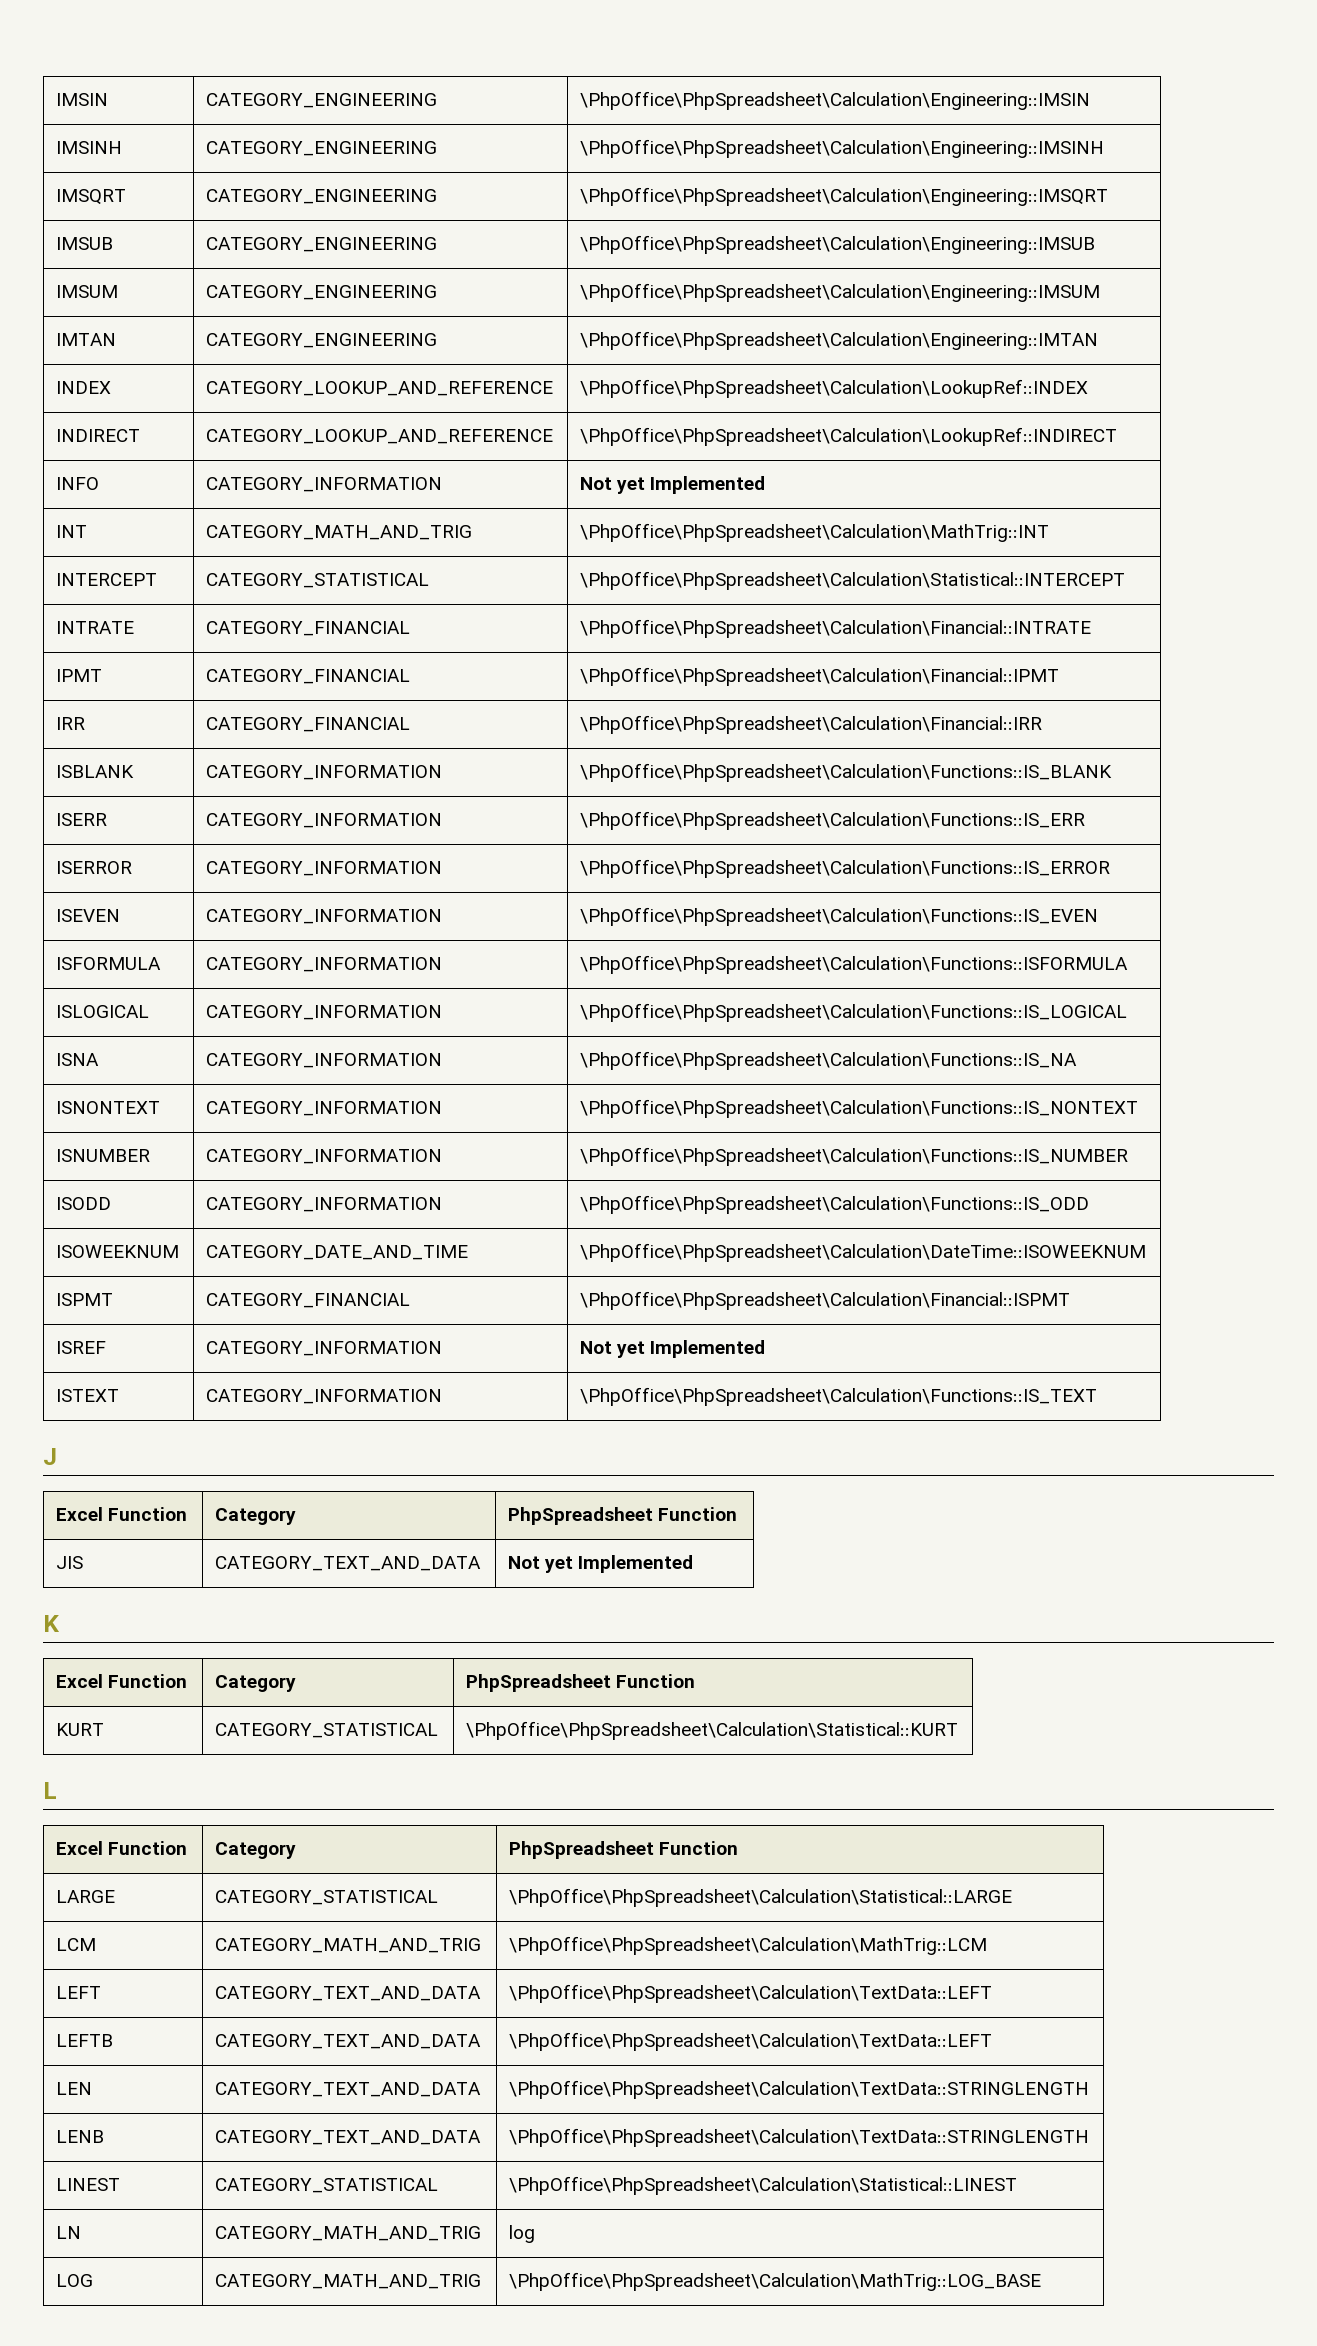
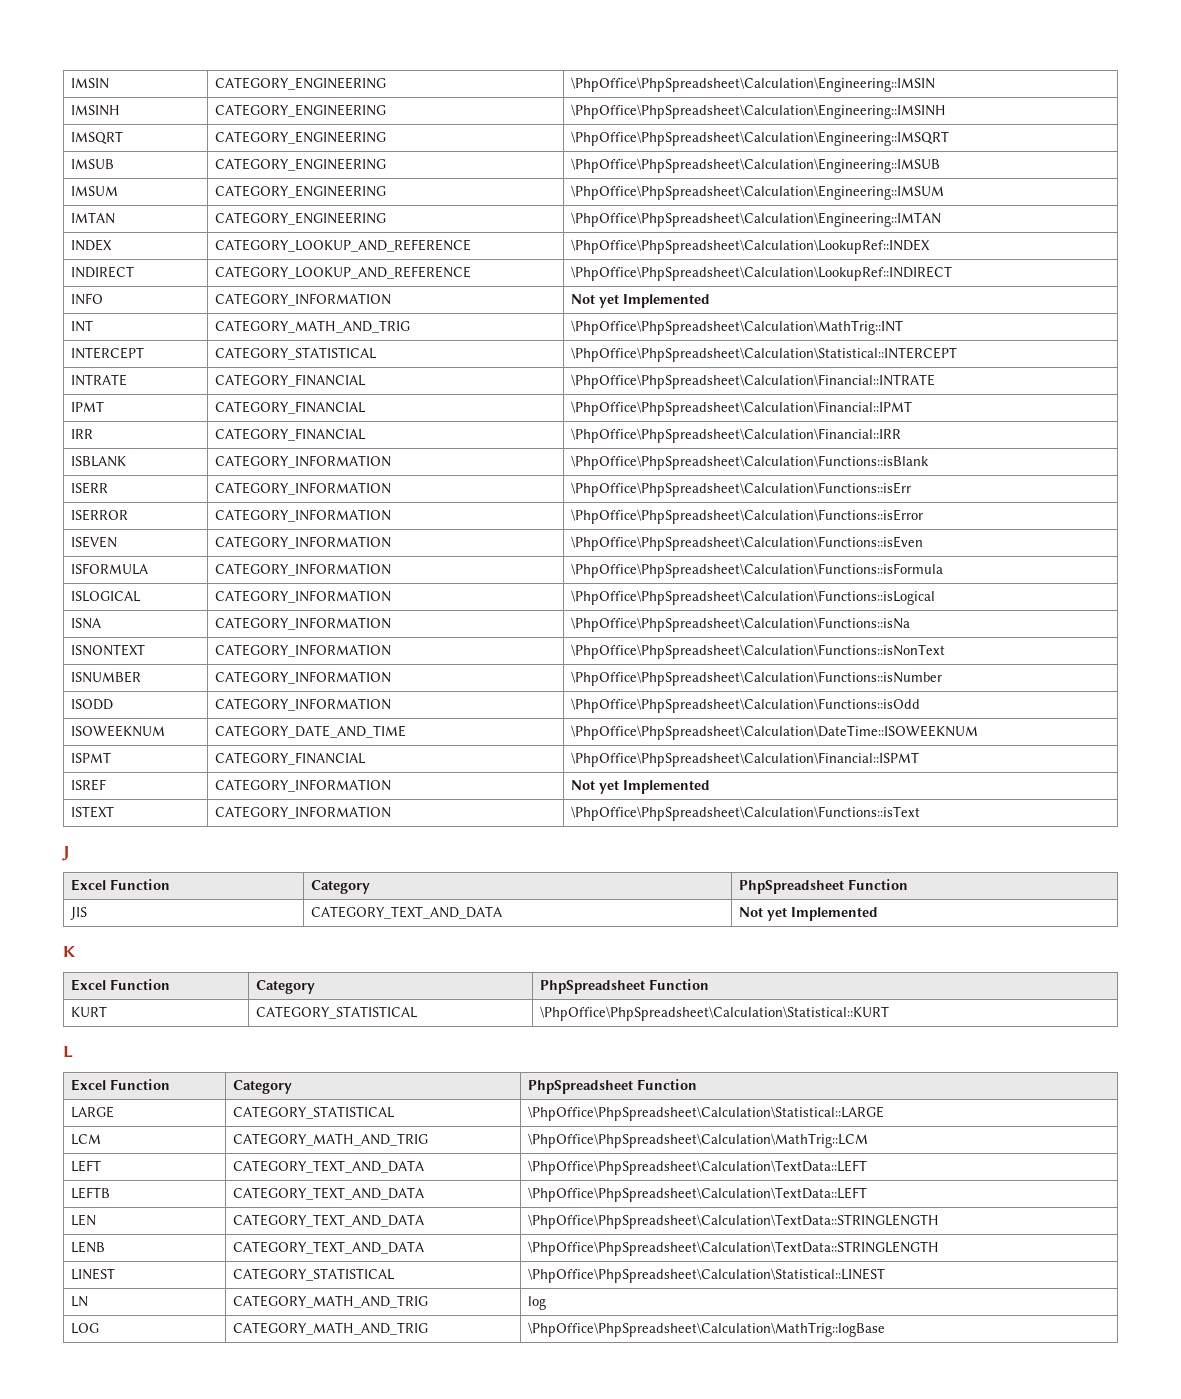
- ISBLANK | CATEGORY_INFORMATION | \PhpOffice\PhpSpreadsheet\Calculation\Functions::IS_BLANK
+ ISBLANK | CATEGORY_INFORMATION | \PhpOffice\PhpSpreadsheet\Calculation\Functions::isBlank
- ISERR | CATEGORY_INFORMATION | \PhpOffice\PhpSpreadsheet\Calculation\Functions::IS_ERR
+ ISERR | CATEGORY_INFORMATION | \PhpOffice\PhpSpreadsheet\Calculation\Functions::isErr
- ISERROR | CATEGORY_INFORMATION | \PhpOffice\PhpSpreadsheet\Calculation\Functions::IS_ERROR
+ ISERROR | CATEGORY_INFORMATION | \PhpOffice\PhpSpreadsheet\Calculation\Functions::isError
- ISEVEN | CATEGORY_INFORMATION | \PhpOffice\PhpSpreadsheet\Calculation\Functions::IS_EVEN
+ ISEVEN | CATEGORY_INFORMATION | \PhpOffice\PhpSpreadsheet\Calculation\Functions::isEven
- ISFORMULA | CATEGORY_INFORMATION | \PhpOffice\PhpSpreadsheet\Calculation\Functions::ISFORMULA
+ ISFORMULA | CATEGORY_INFORMATION | \PhpOffice\PhpSpreadsheet\Calculation\Functions::isFormula
- ISLOGICAL | CATEGORY_INFORMATION | \PhpOffice\PhpSpreadsheet\Calculation\Functions::IS_LOGICAL
+ ISLOGICAL | CATEGORY_INFORMATION | \PhpOffice\PhpSpreadsheet\Calculation\Functions::isLogical
- ISNA | CATEGORY_INFORMATION | \PhpOffice\PhpSpreadsheet\Calculation\Functions::IS_NA
+ ISNA | CATEGORY_INFORMATION | \PhpOffice\PhpSpreadsheet\Calculation\Functions::isNa
- ISNONTEXT | CATEGORY_INFORMATION | \PhpOffice\PhpSpreadsheet\Calculation\Functions::IS_NONTEXT
+ ISNONTEXT | CATEGORY_INFORMATION | \PhpOffice\PhpSpreadsheet\Calculation\Functions::isNonText
- ISNUMBER | CATEGORY_INFORMATION | \PhpOffice\PhpSpreadsheet\Calculation\Functions::IS_NUMBER
+ ISNUMBER | CATEGORY_INFORMATION | \PhpOffice\PhpSpreadsheet\Calculation\Functions::isNumber
- ISODD | CATEGORY_INFORMATION | \PhpOffice\PhpSpreadsheet\Calculation\Functions::IS_ODD
+ ISODD | CATEGORY_INFORMATION | \PhpOffice\PhpSpreadsheet\Calculation\Functions::isOdd
- ISTEXT | CATEGORY_INFORMATION | \PhpOffice\PhpSpreadsheet\Calculation\Functions::IS_TEXT
+ ISTEXT | CATEGORY_INFORMATION | \PhpOffice\PhpSpreadsheet\Calculation\Functions::isText
- LOG | CATEGORY_MATH_AND_TRIG | \PhpOffice\PhpSpreadsheet\Calculation\MathTrig::LOG_BASE
+ LOG | CATEGORY_MATH_AND_TRIG | \PhpOffice\PhpSpreadsheet\Calculation\MathTrig::logBase

